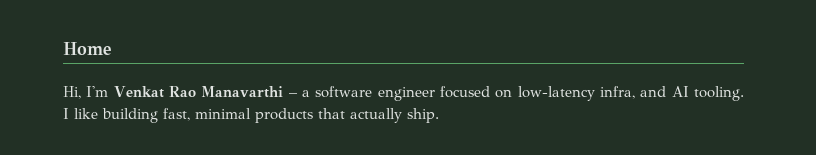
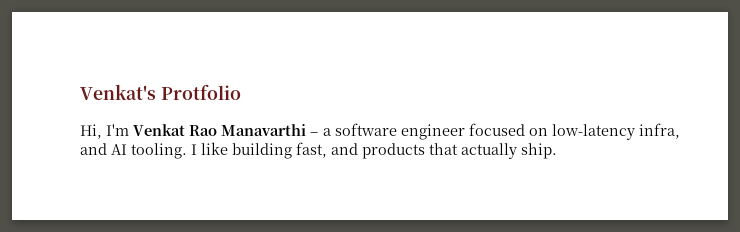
- Home
+ Venkat's Protfolio
- I like building fast, minimal products that actually ship.
+ I like building fast, and products that actually ship.

